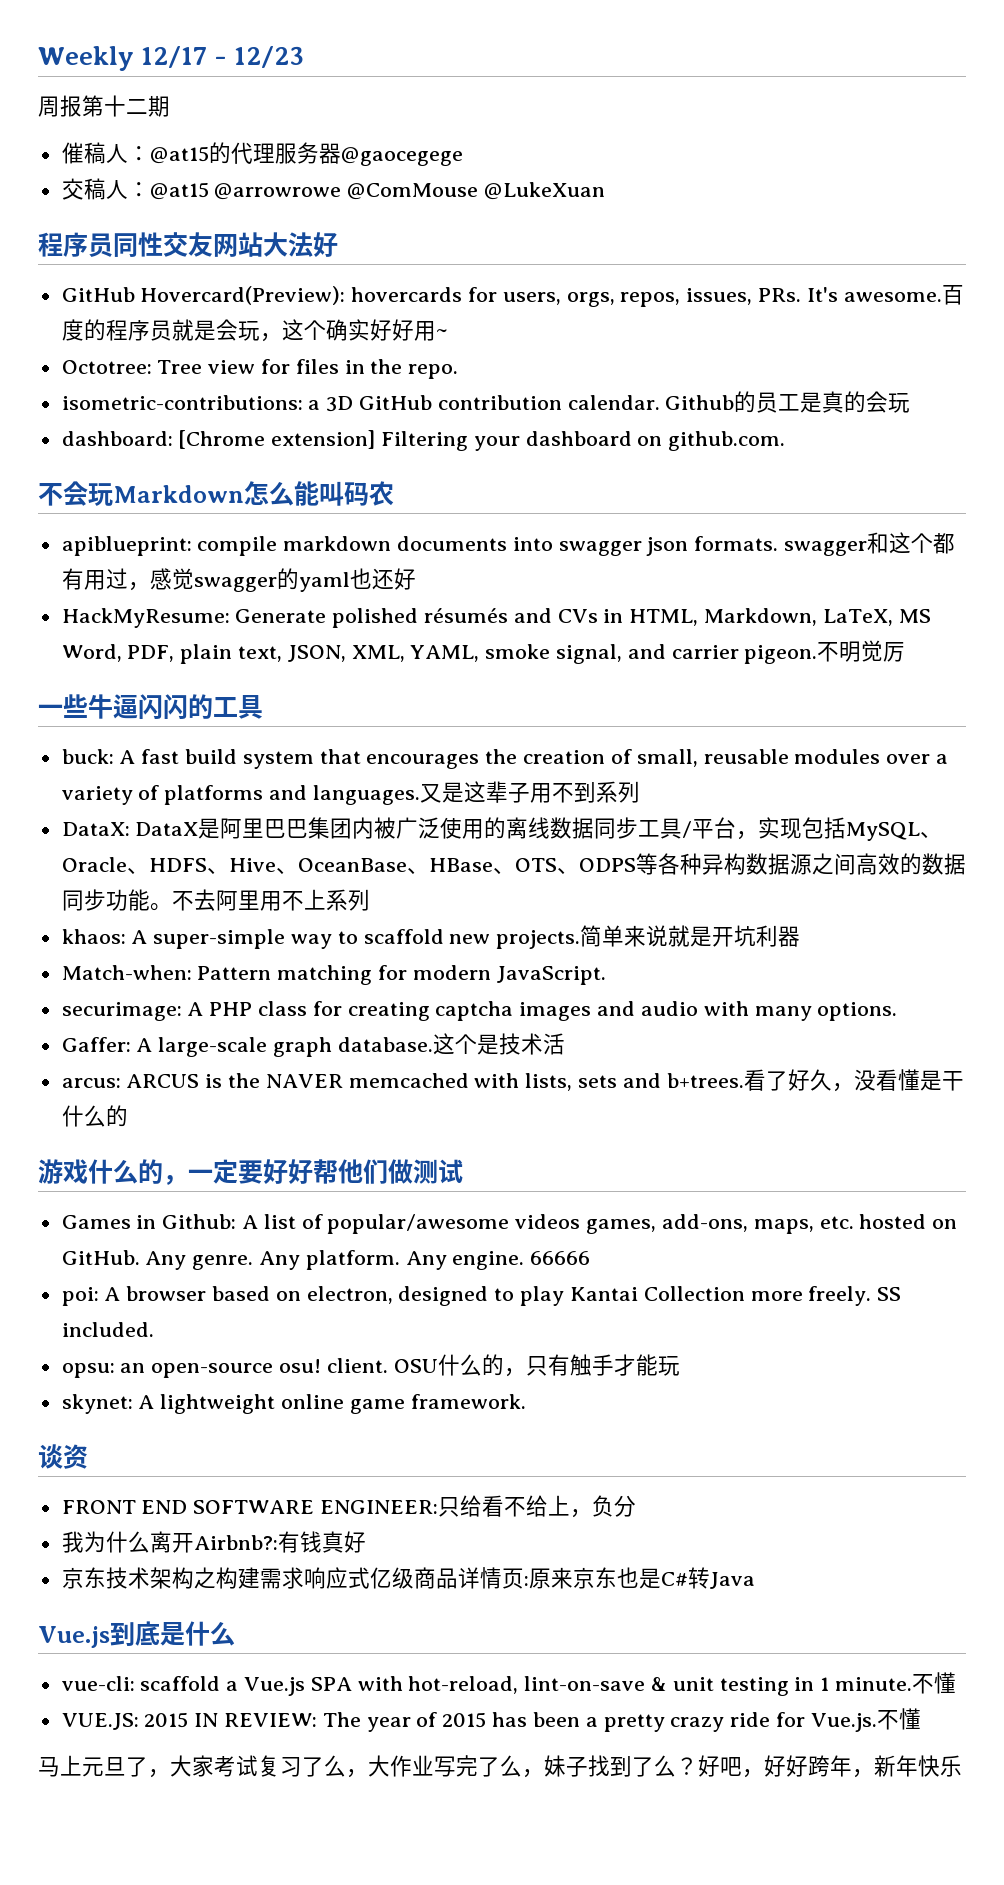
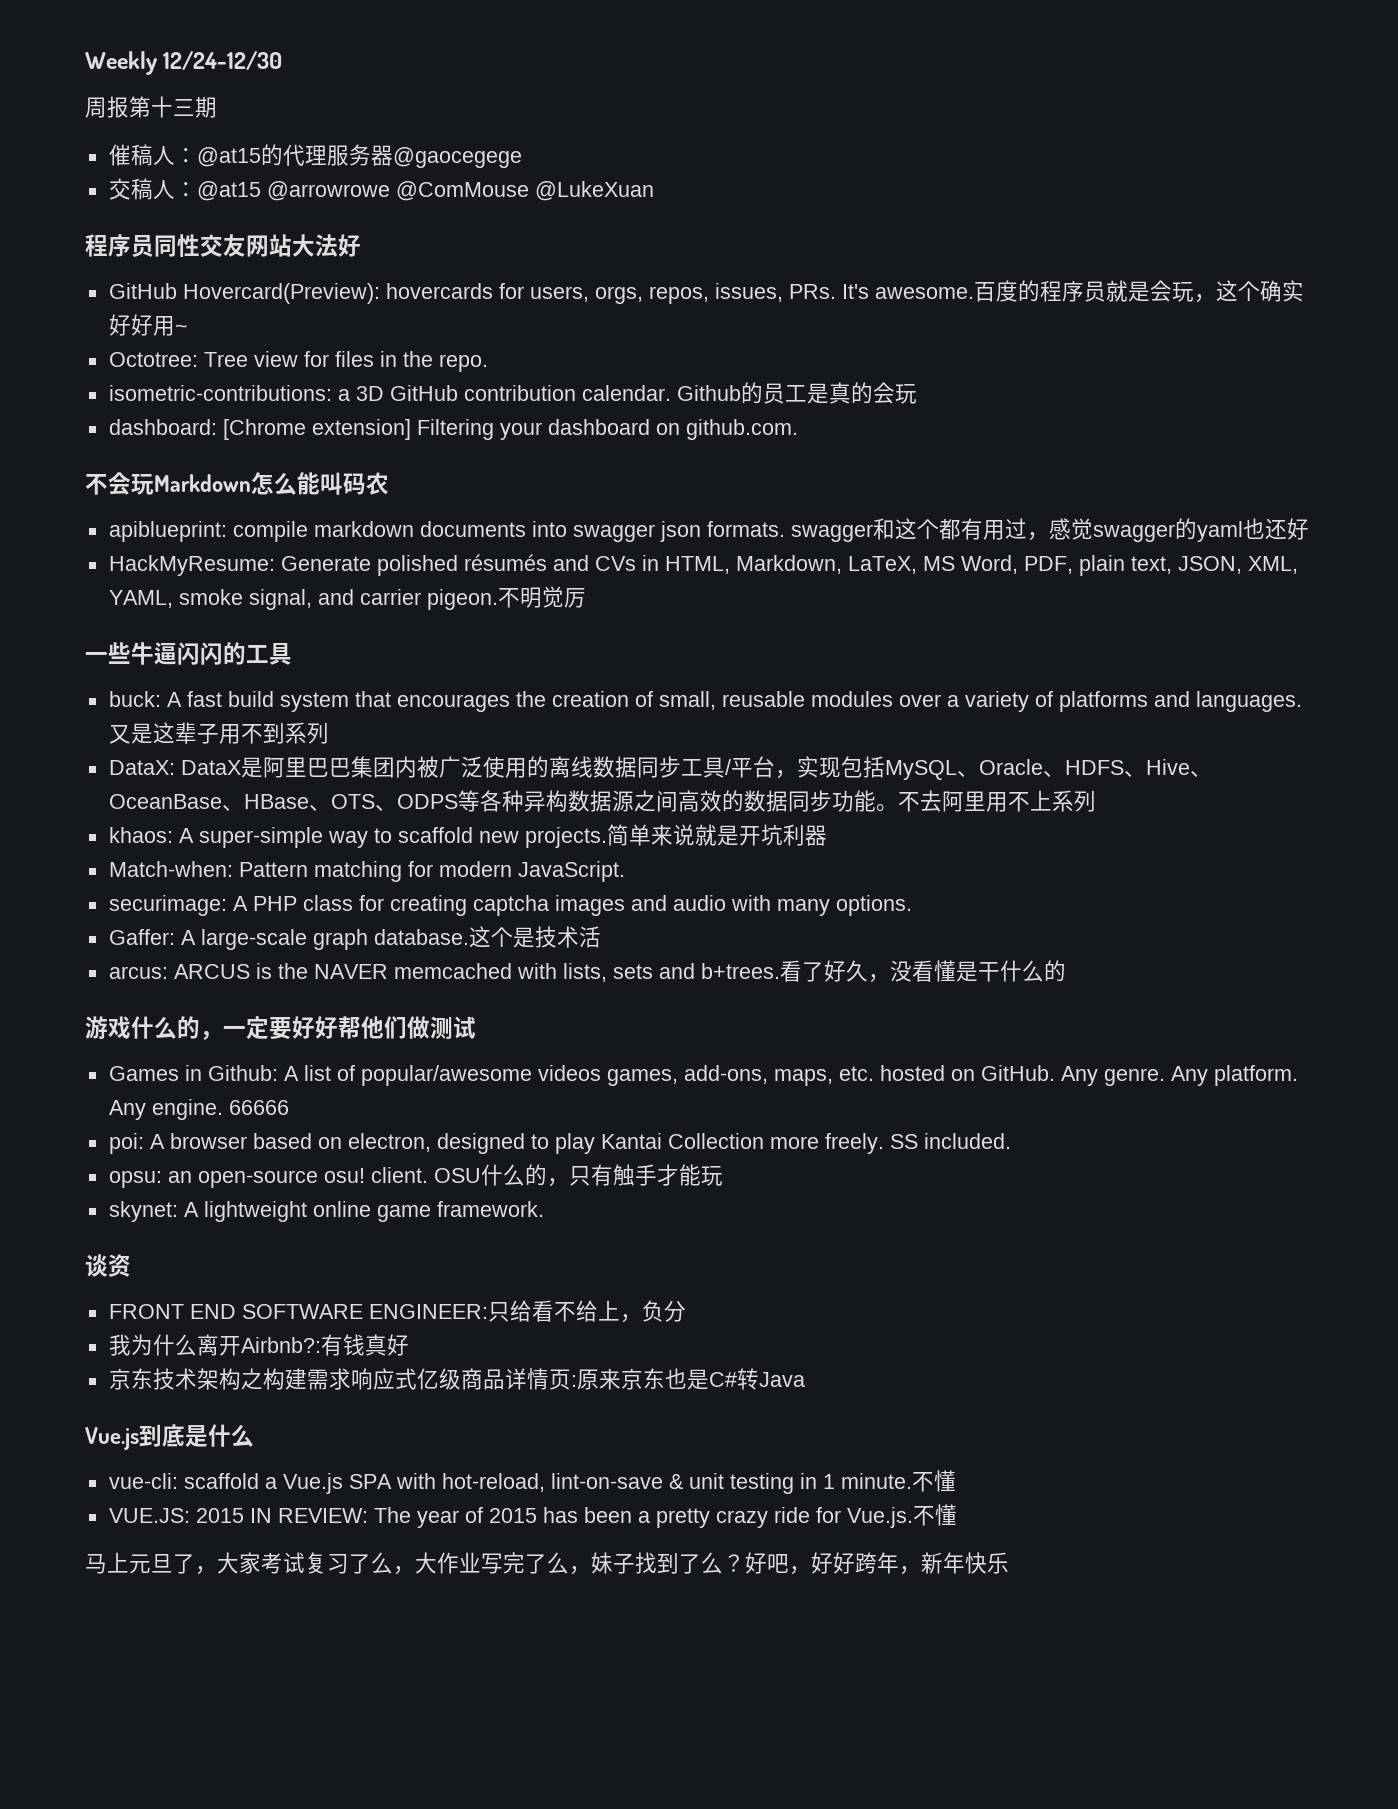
- Weekly 12/17 - 12/23
+ Weekly 12/24-12/30
- 周报第十二期
+ 周报第十三期

